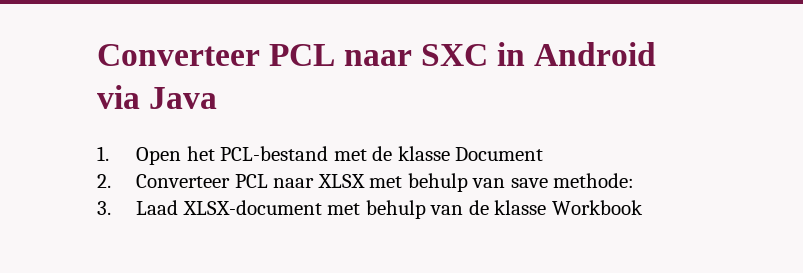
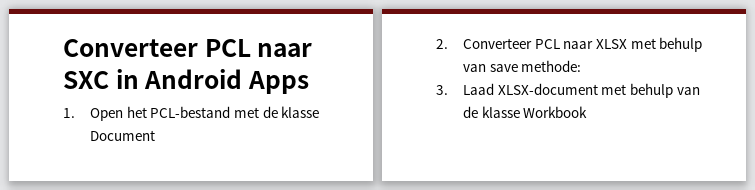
- Converteer PCL naar SXC in Android via Java
+ Converteer PCL naar SXC in Android Apps

